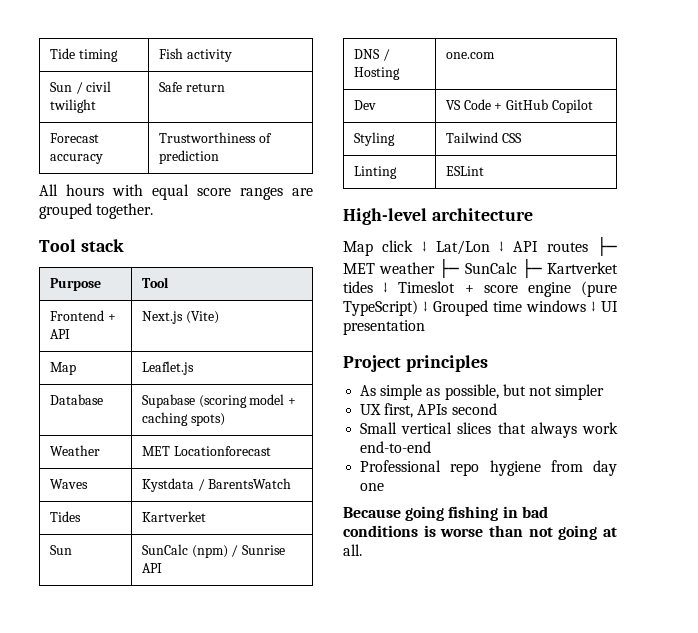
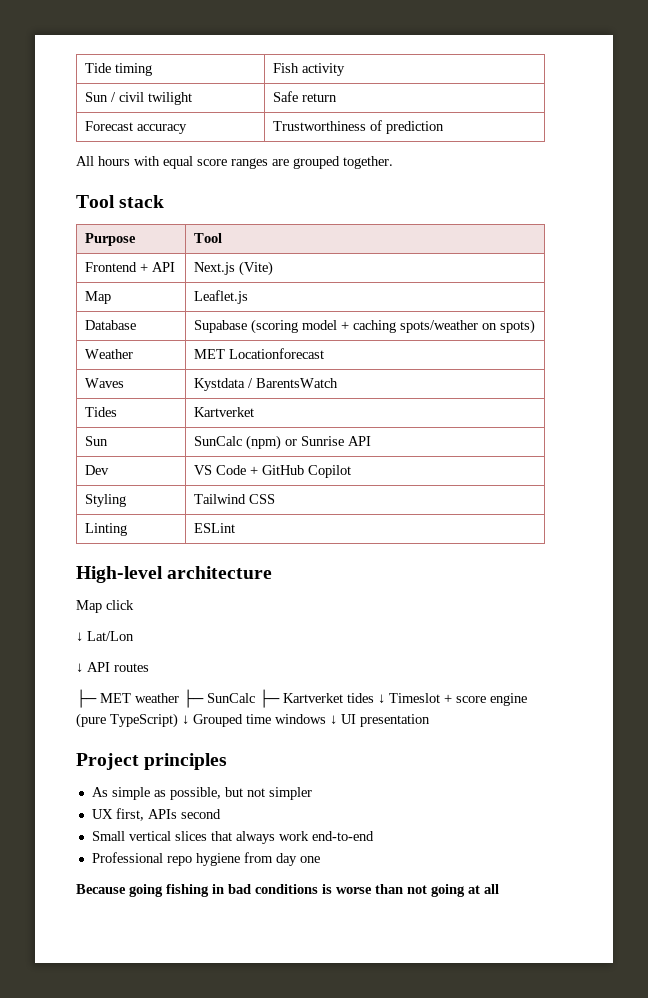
- Database | Supabase (scoring model + caching spots)
+ Database | Supabase (scoring model + caching spots/weather on spots)
- Sun | SunCalc (npm) / Sunrise API
+ Sun | SunCalc (npm) or Sunrise API
- DNS / Hosting | one.com
- Map click ↓ Lat/Lon ↓ API routes ├─ MET weather ├─ SunCalc ├─ Kartverket tides ↓ Timeslot + score engine (pure TypeScript) ↓ Grouped time windows ↓ UI presentation
+ Map click
+ ↓ Lat/Lon
+ ↓ API routes
+ ├─ MET weather ├─ SunCalc ├─ Kartverket tides ↓ Timeslot + score engine (pure TypeScript) ↓ Grouped time windows ↓ UI presentation
- Because going fishing in bad conditions is worse than not going at all.
+ Because going fishing in bad conditions is worse than not going at all

